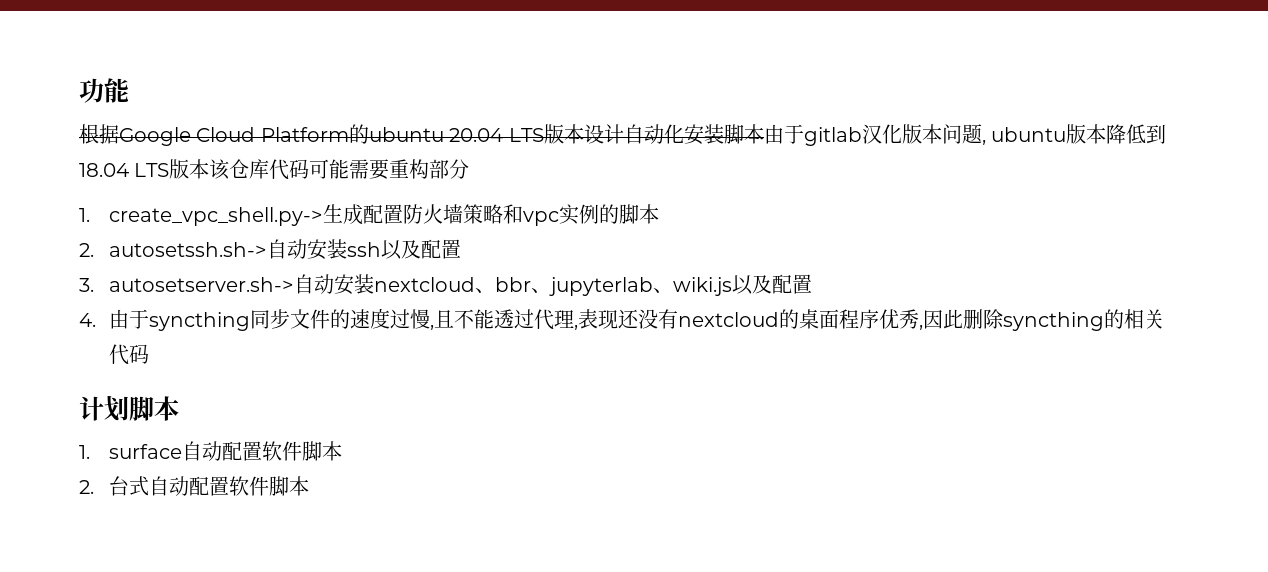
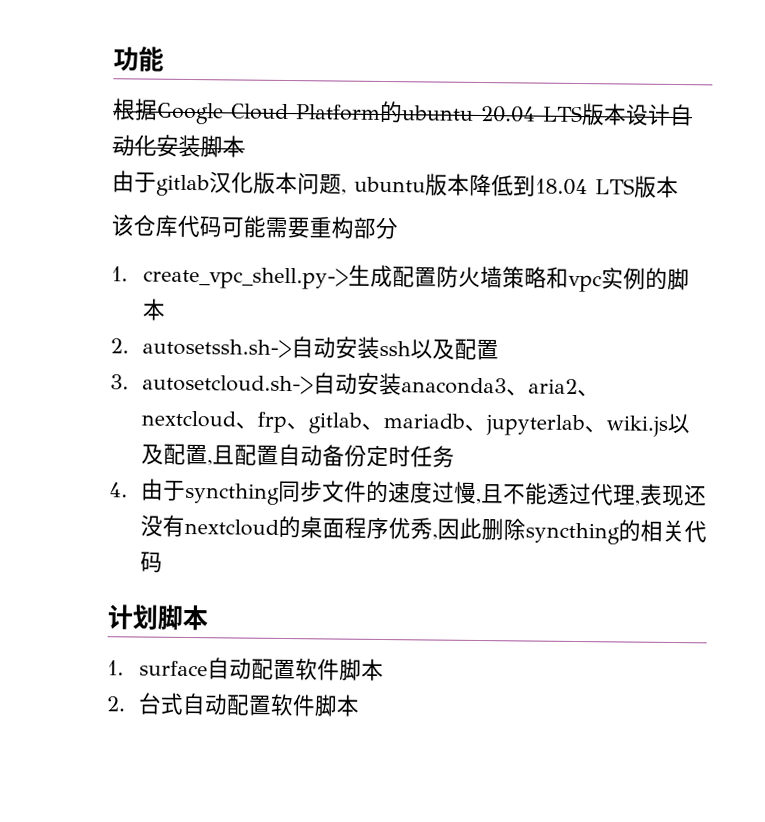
- 根据Google Cloud Platform的ubuntu 20.04 LTS版本设计自动化安装脚本由于gitlab汉化版本问题, ubuntu版本降低到18.04 LTS版本该仓库代码可能需要重构部分
+ 根据Google Cloud Platform的ubuntu 20.04 LTS版本设计自动化安装脚本
+ 由于gitlab汉化版本问题, ubuntu版本降低到18.04 LTS版本
+ 该仓库代码可能需要重构部分
- 3. autosetserver.sh->自动安装nextcloud、bbr、jupyterlab、wiki.js以及配置
+ 3. autosetcloud.sh->自动安装anaconda3、aria2、nextcloud、frp、gitlab、mariadb、jupyterlab、wiki.js以及配置,且配置自动备份定时任务

